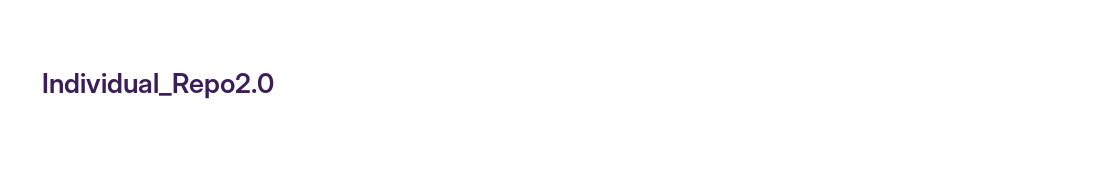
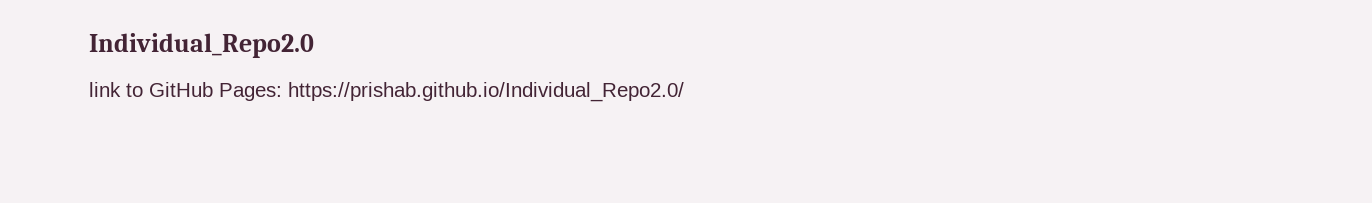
+ link to GitHub Pages: https://prishab.github.io/Individual_Repo2.0/

